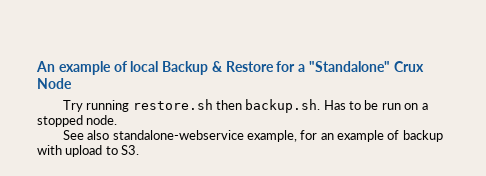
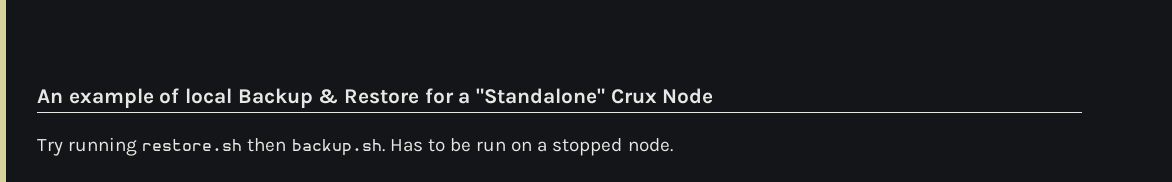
- See also standalone-webservice example, for an example of backup with upload to S3.

